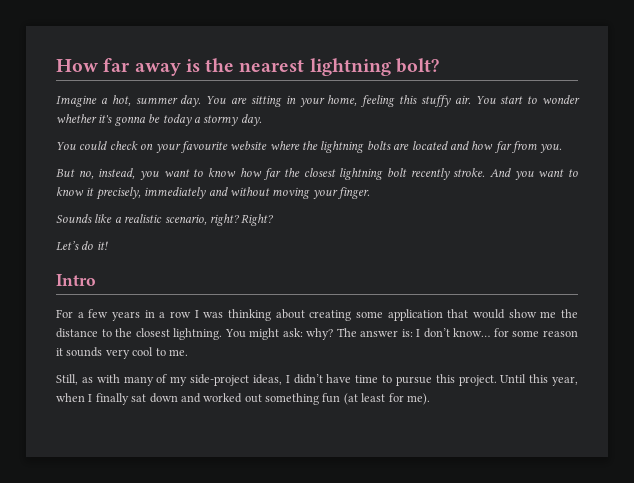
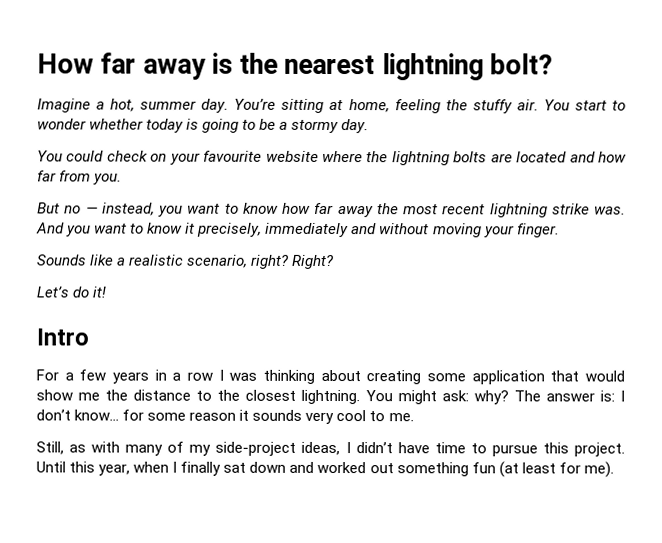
- You are sitting in your home, feeling this stuffy air.
+ You’re sitting at home, feeling the stuffy air.
- You start to wonder whether it's gonna be today a stormy day.
+ You start to wonder whether today is going to be a stormy day.
- But no, instead, you want to know how far the closest lightning bolt recently stroke.
+ But no — instead, you want to know how far away the most recent lightning strike was.

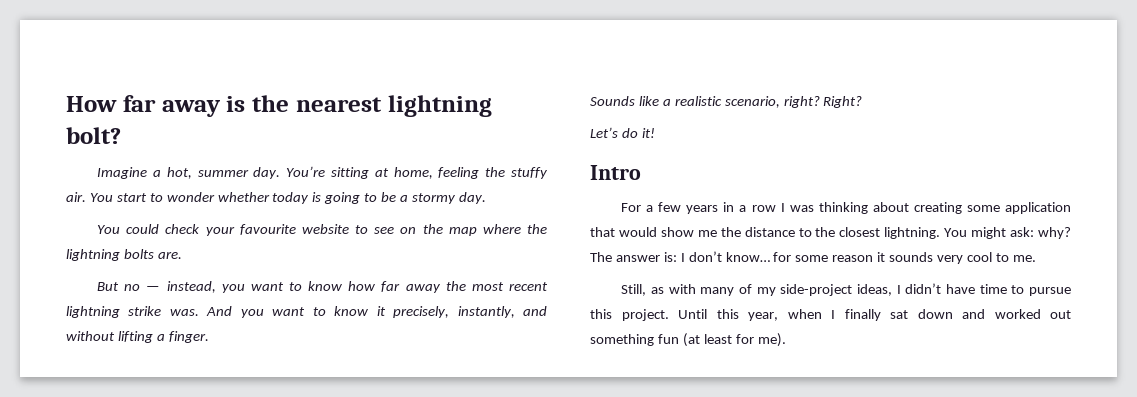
- You could check on your favourite website where the lightning bolts are located and how far from you.
+ You could check your favourite website to see on the map where the lightning bolts are.
- And you want to know it precisely, immediately and without moving your finger.
+ And you want to know it precisely, instantly, and without lifting a finger.

